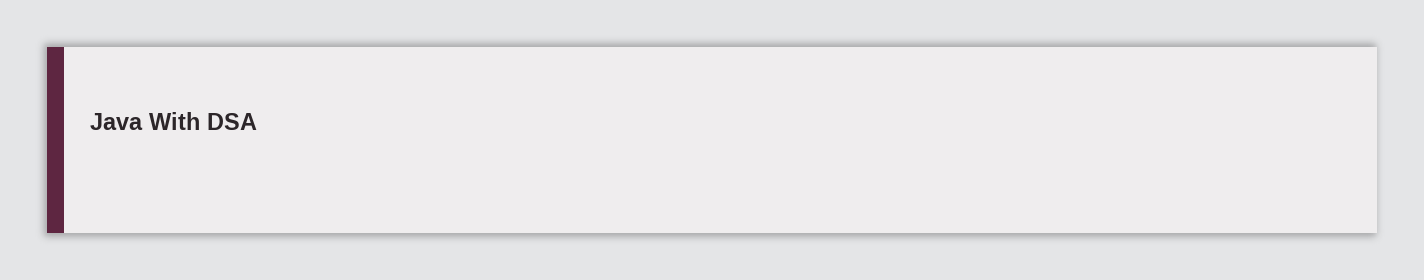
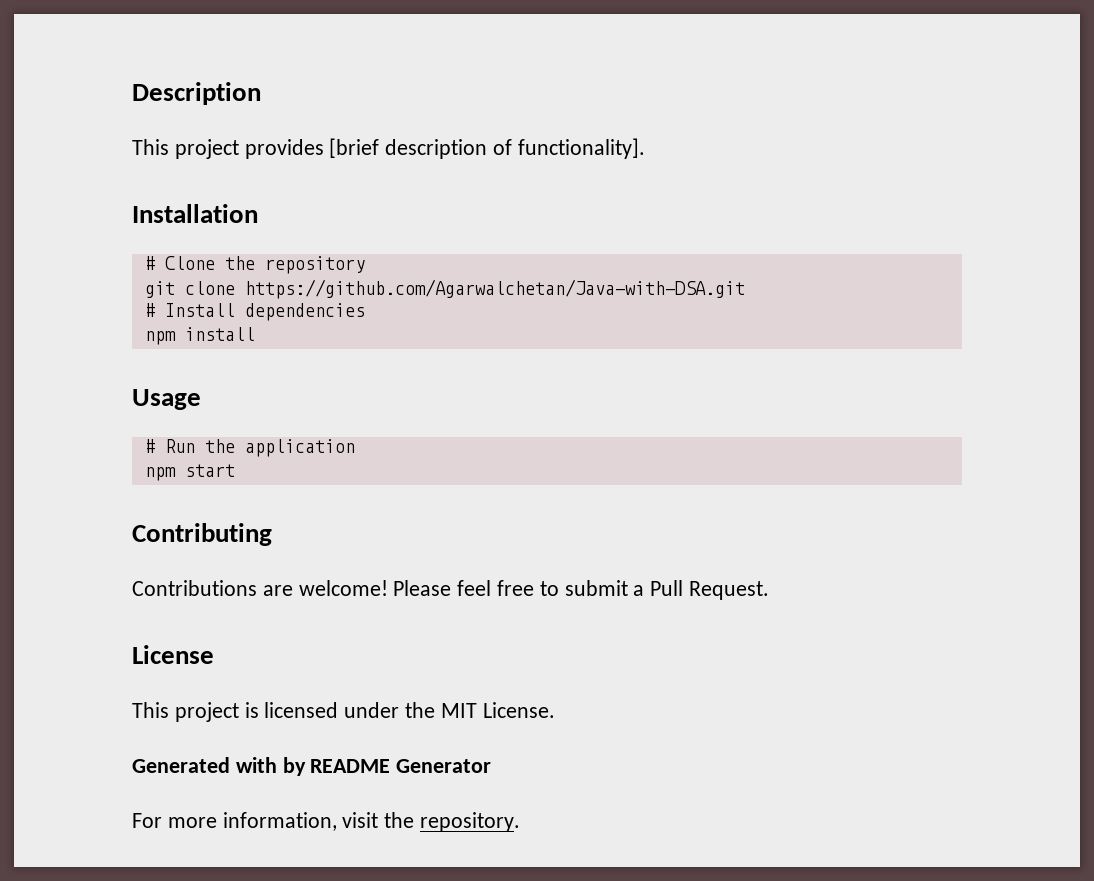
- Java With DSA
+ Description
+ This project provides [brief description of functionality].
+ Installation
+ # Clone the repository
+ git clone https://github.com/Agarwalchetan/Java-with-DSA.git
+ # Install dependencies
+ npm install
+ Usage
+ # Run the application
+ npm start
+ Contributing
+ Contributions are welcome! Please feel free to submit a Pull Request.
+ License
+ This project is licensed under the MIT License.
+ Generated with by README Generator
+ For more information, visit the repository.

